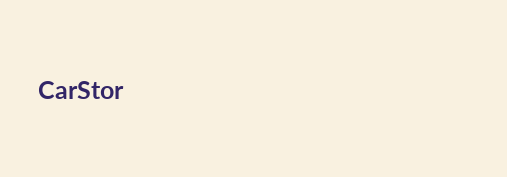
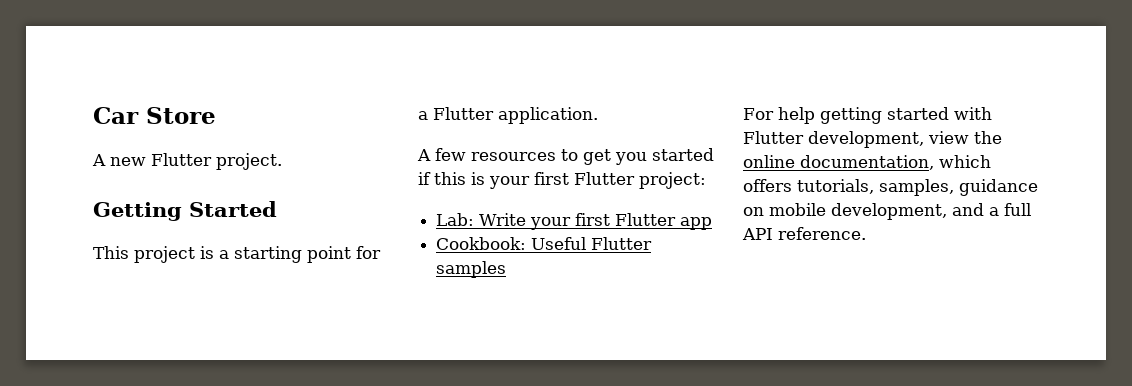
- CarStor
+ Car Store
+ A new Flutter project.
+ Getting Started
+ This project is a starting point for a Flutter application.
+ A few resources to get you started if this is your first Flutter project:
+ Lab: Write your first Flutter app
+ Cookbook: Useful Flutter samples
+ For help getting started with Flutter development, view the online documentation, which offers tutorials, samples, guidance on mobile development, and a full API reference.

